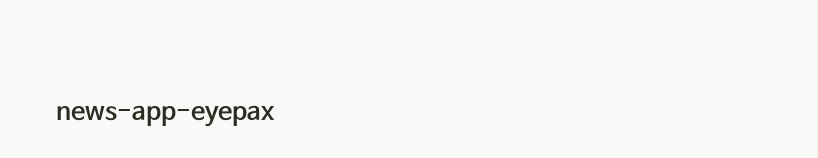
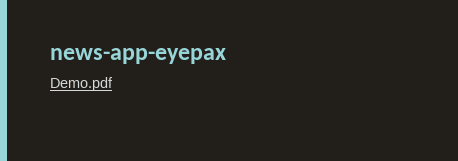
+ Demo.pdf

